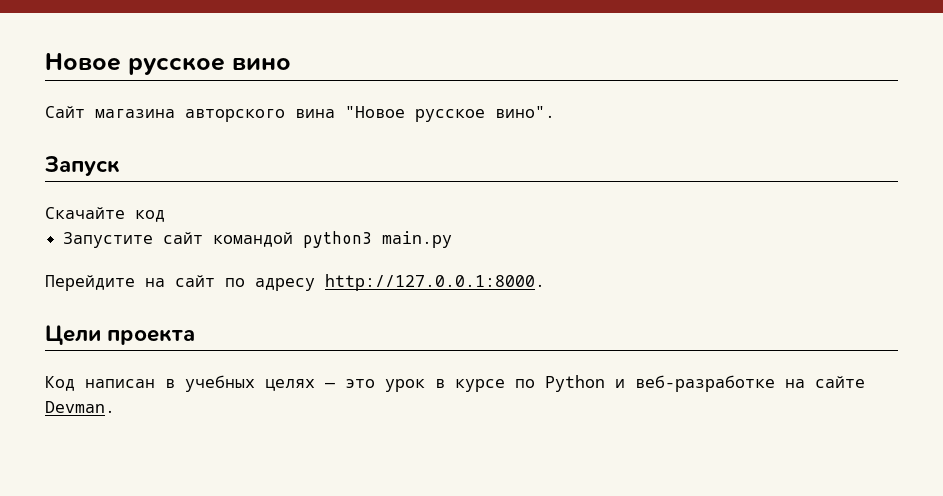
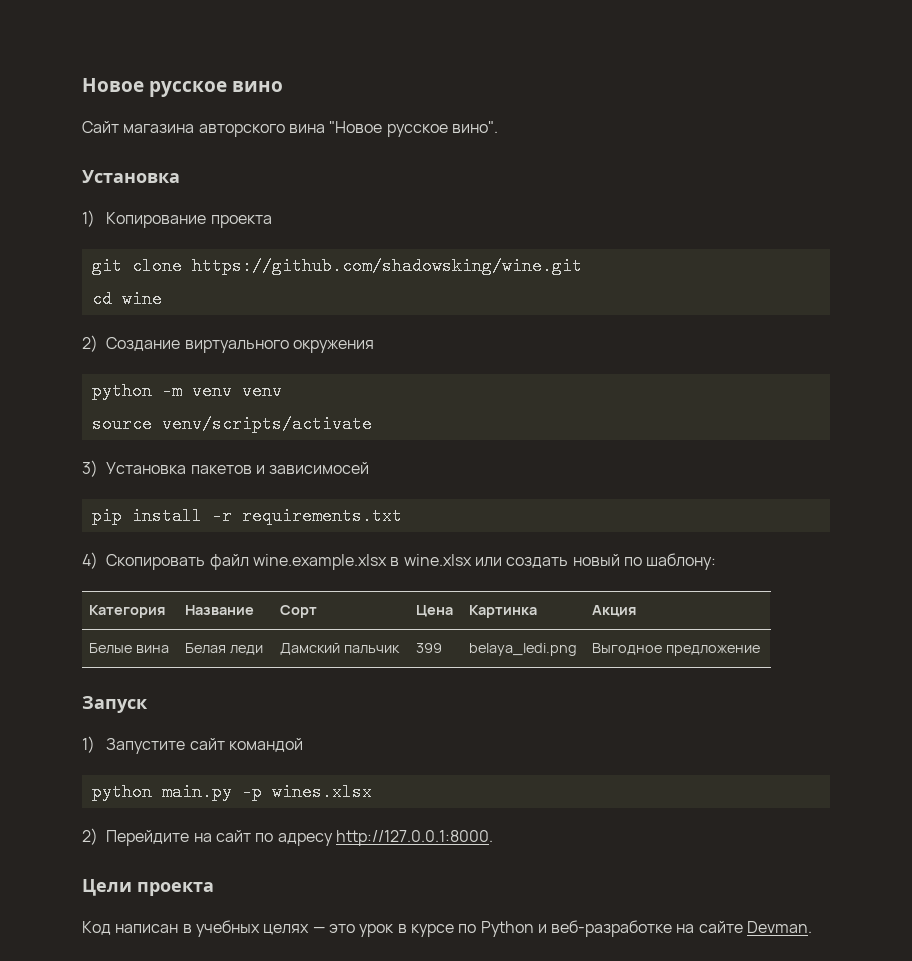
  Сайт магазина авторского вина "Новое русское вино".
+ Установка
+ 1) Копирование проекта
+ git clone https://github.com/shadowsking/wine.git
+ cd wine
+ 2) Создание виртуального окружения
+ python -m venv venv
+ source venv/scripts/activate
+ 3) Установка пакетов и зависимосей
+ pip install -r requirements.txt
+ 4) Скопировать файл wine.example.xlsx в wine.xlsx или создать новый по шаблону:
+ Категория | Название | Сорт | Цена | Картинка | Акция
+ Белые вина | Белая леди | Дамский пальчик | 399 | belaya_ledi.png | Выгодное предложение
- Скачайте код
- Запустите сайт командой python3 main.py
- Перейдите на сайт по адресу http://127.0.0.1:8000.
+ 1) Запустите сайт командой
+ python main.py -p wines.xlsx
+ 2) Перейдите на сайт по адресу http://127.0.0.1:8000.

